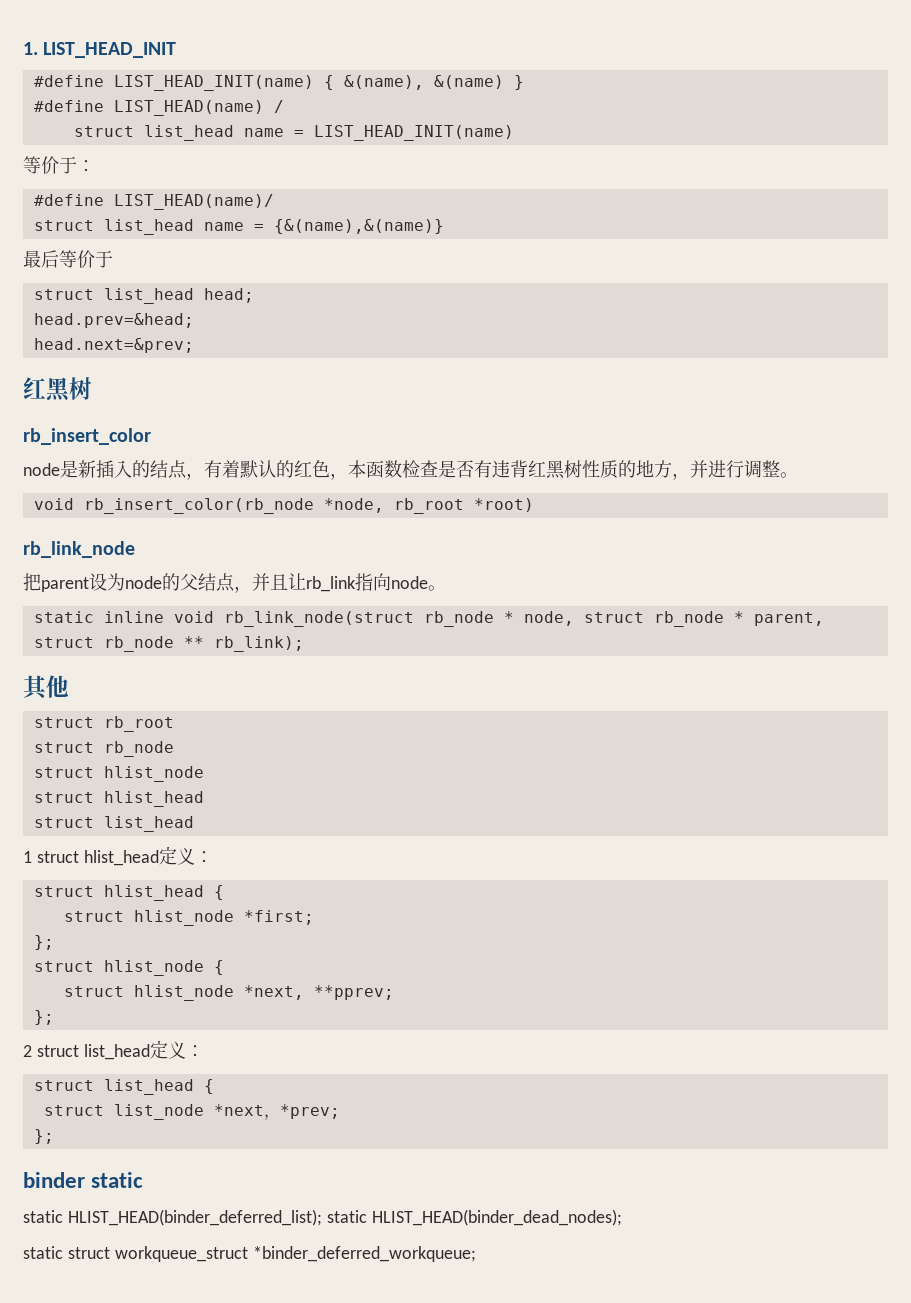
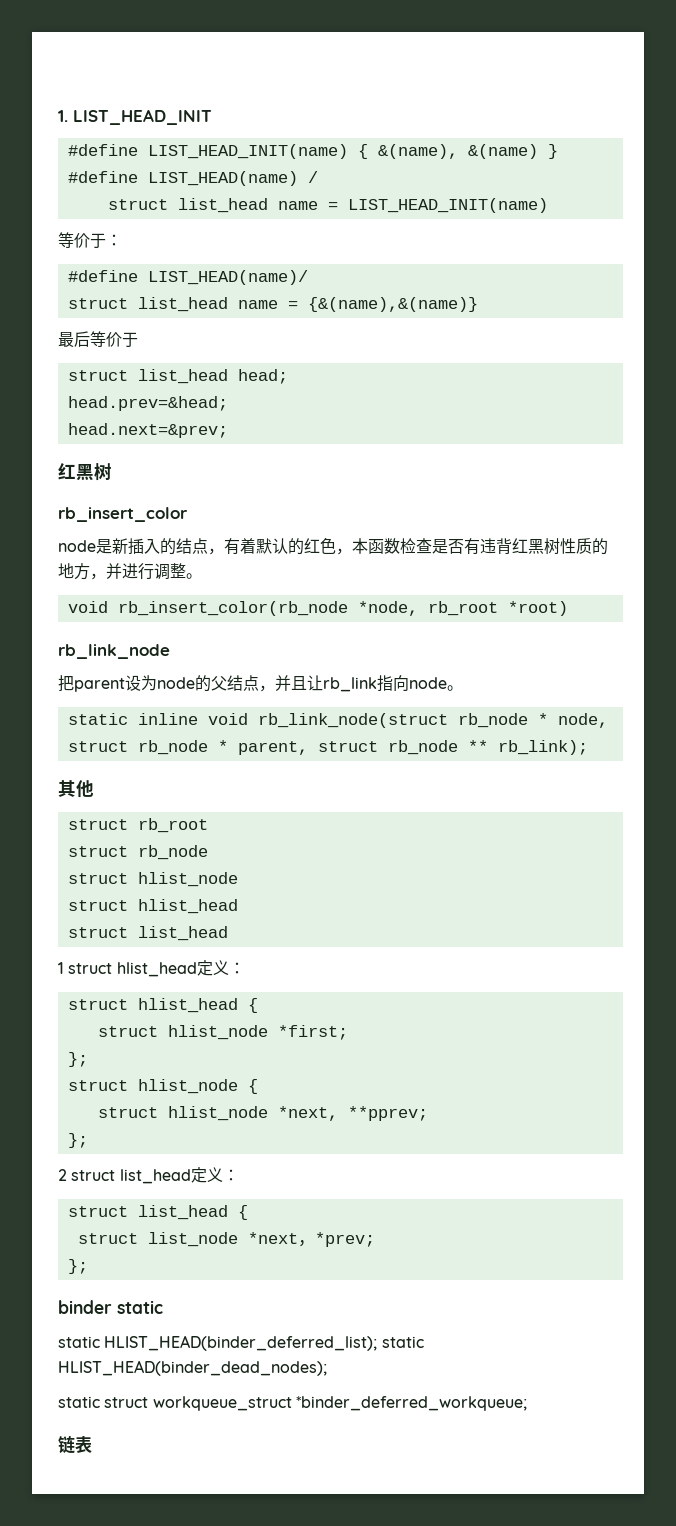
+ 链表

